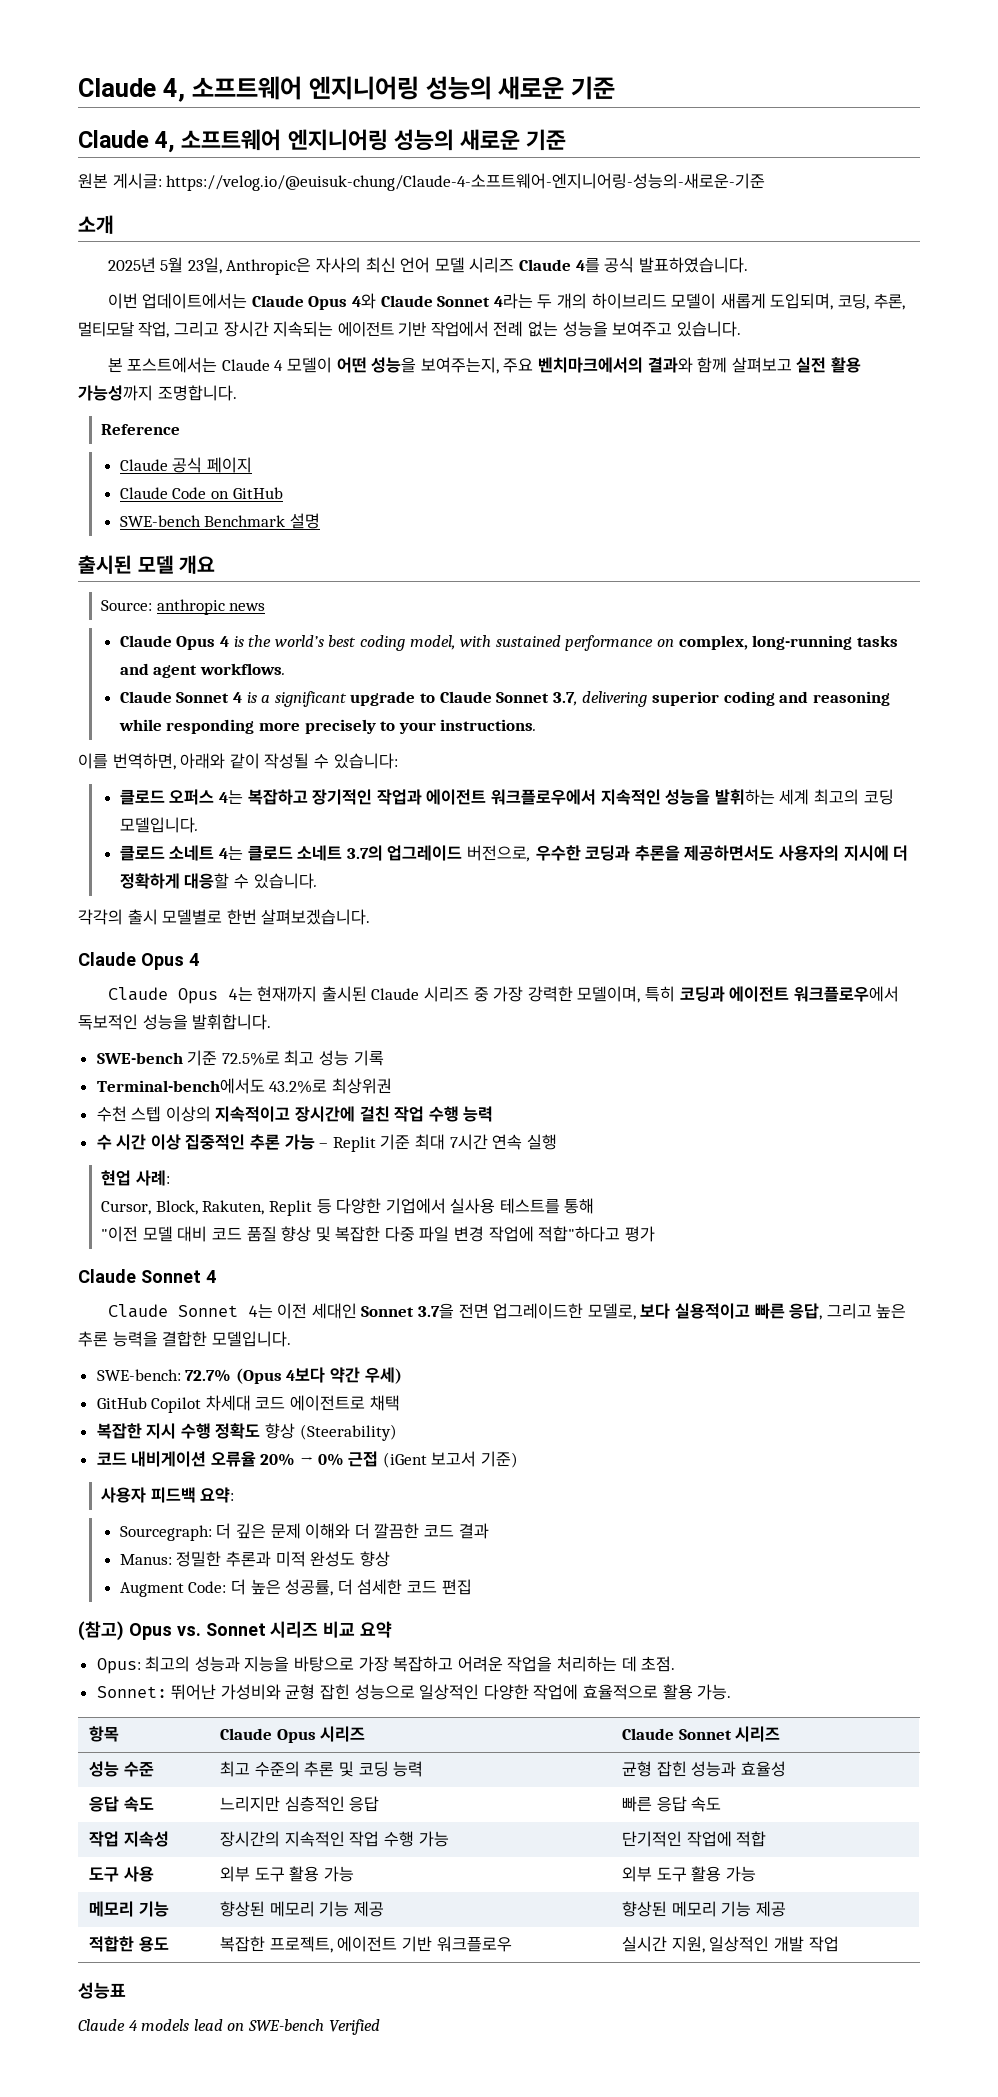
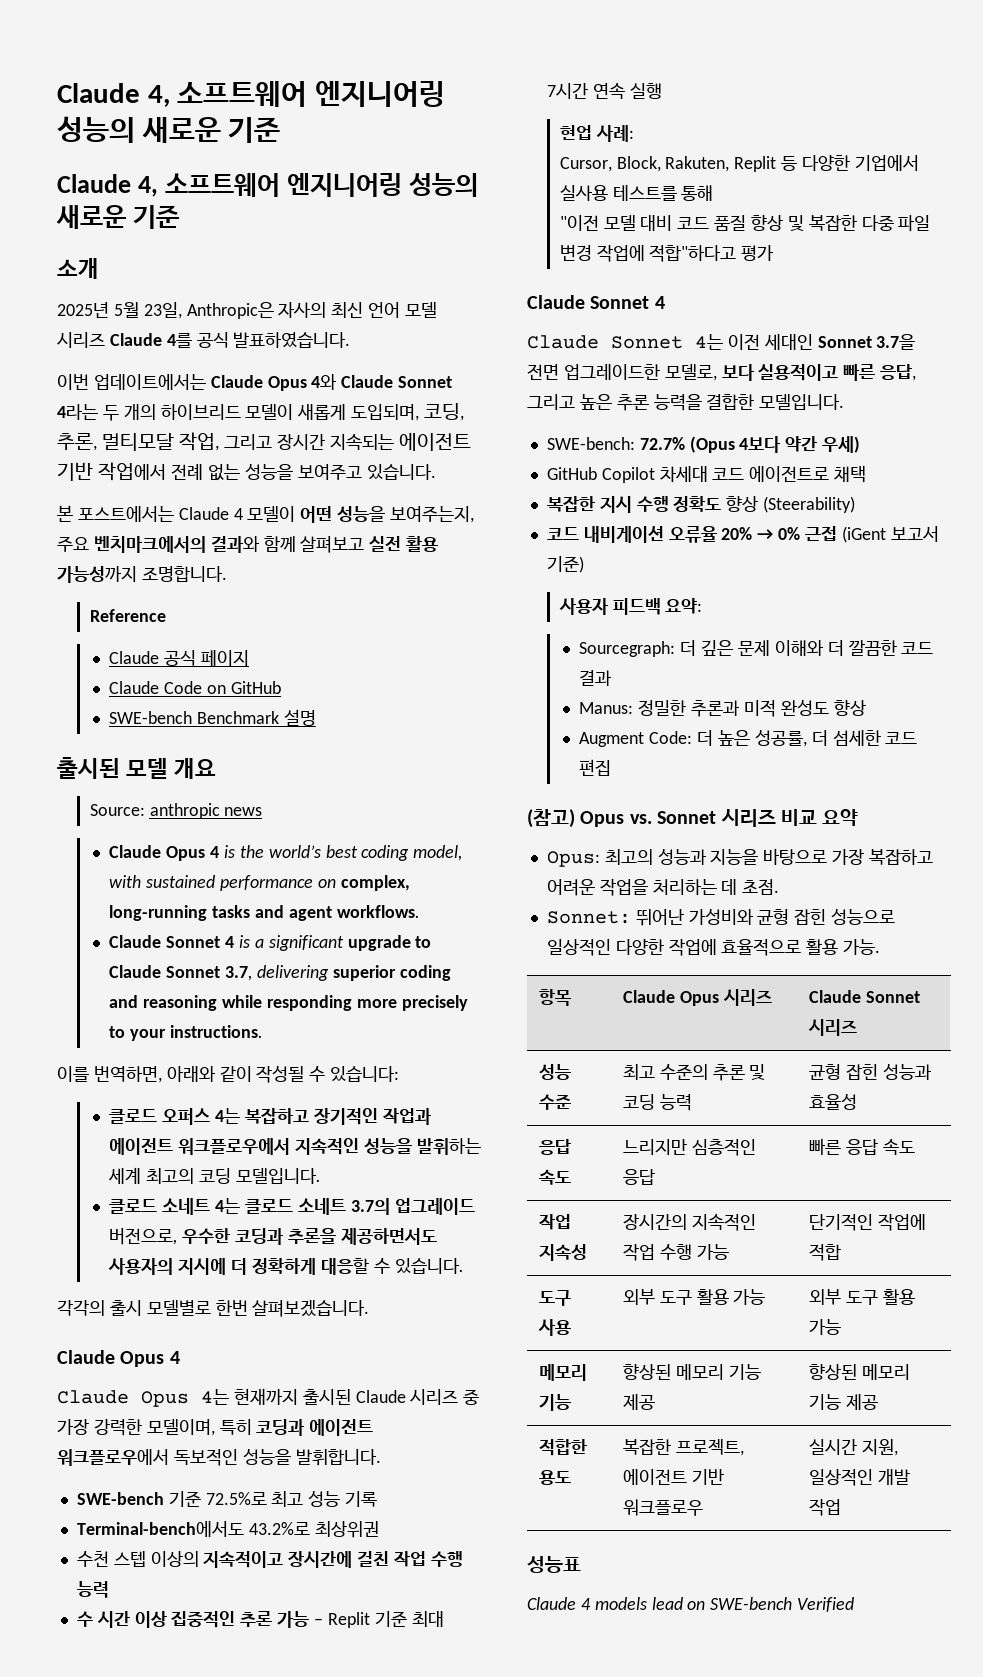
- 원본 게시글: https://velog.io/@euisuk-chung/Claude-4-소프트웨어-엔지니어링-성능의-새로운-기준

